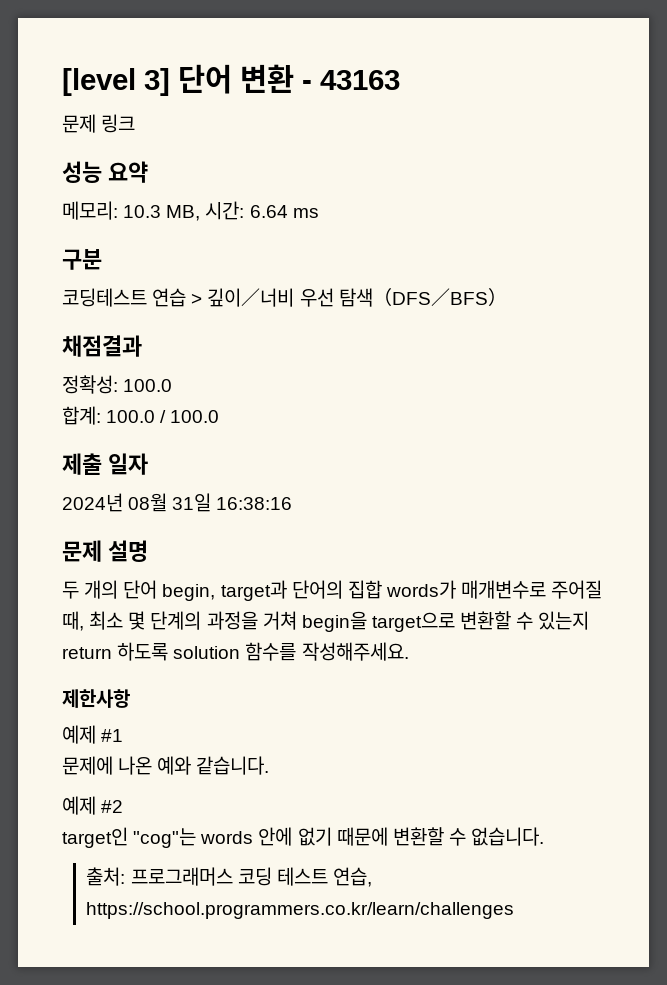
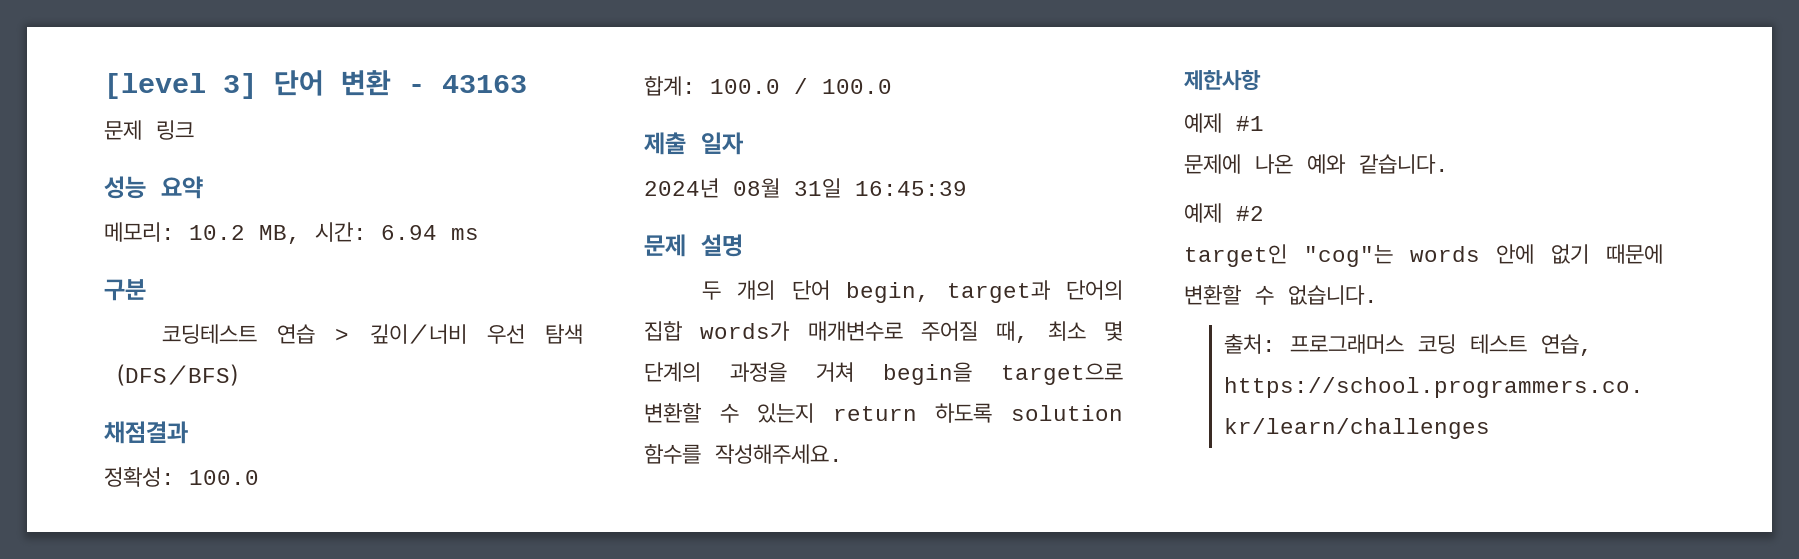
- 메모리: 10.3 MB, 시간: 6.64 ms
+ 메모리: 10.2 MB, 시간: 6.94 ms
- 2024년 08월 31일 16:38:16
+ 2024년 08월 31일 16:45:39

